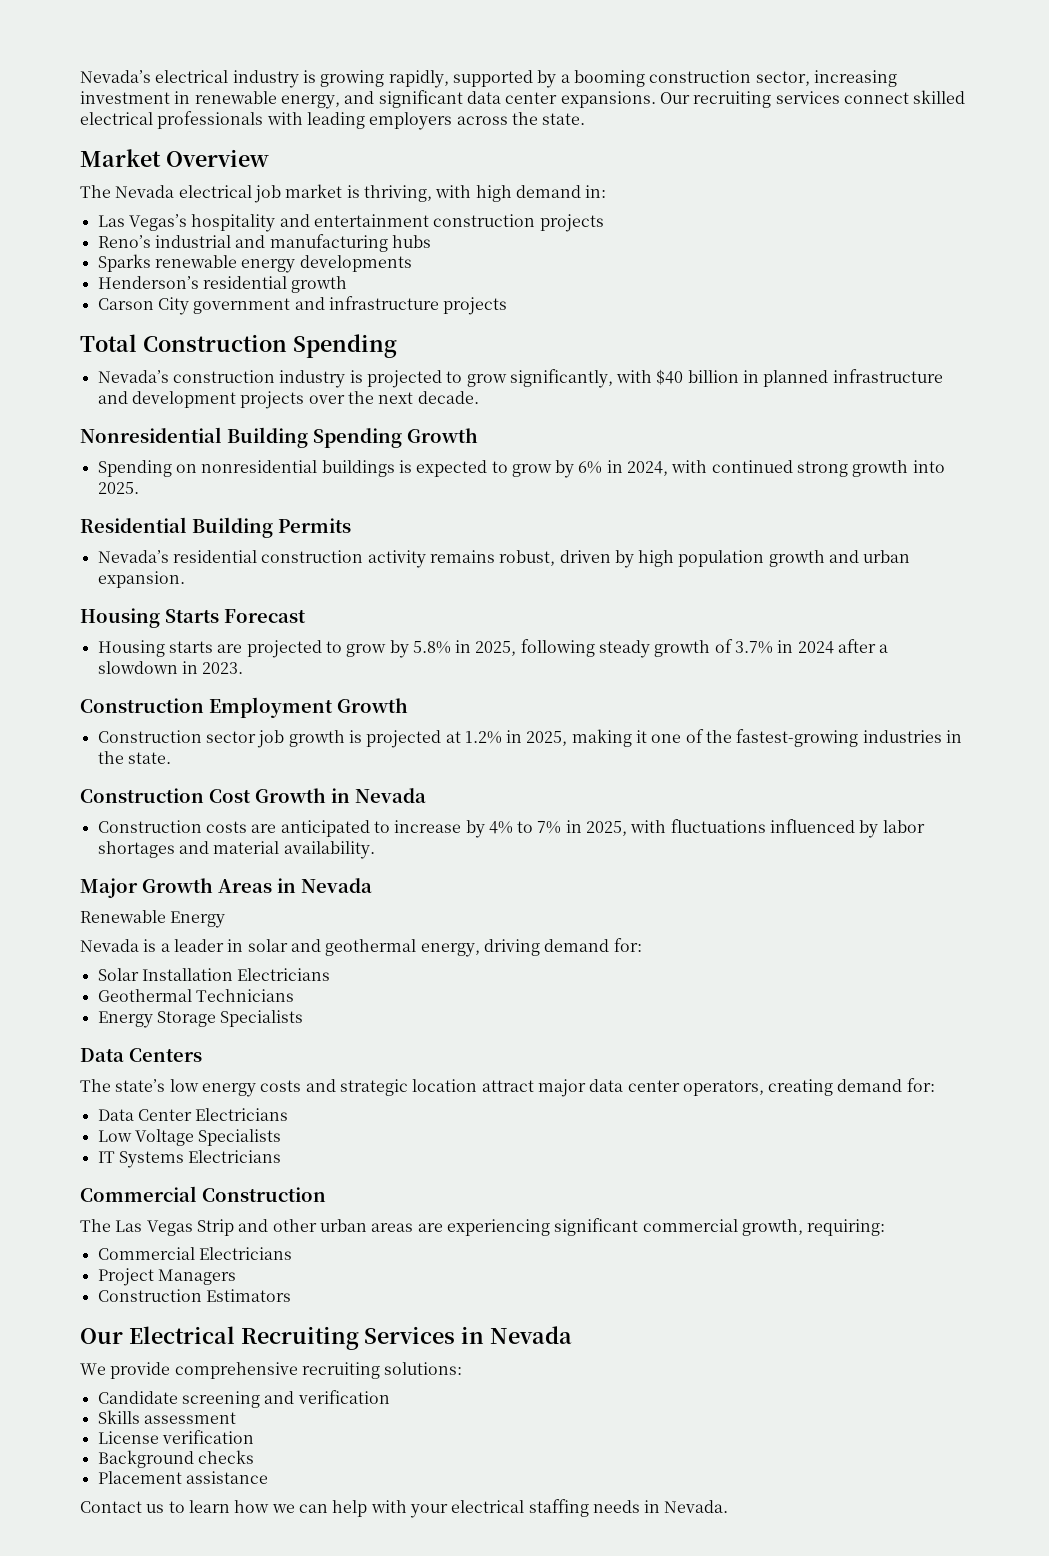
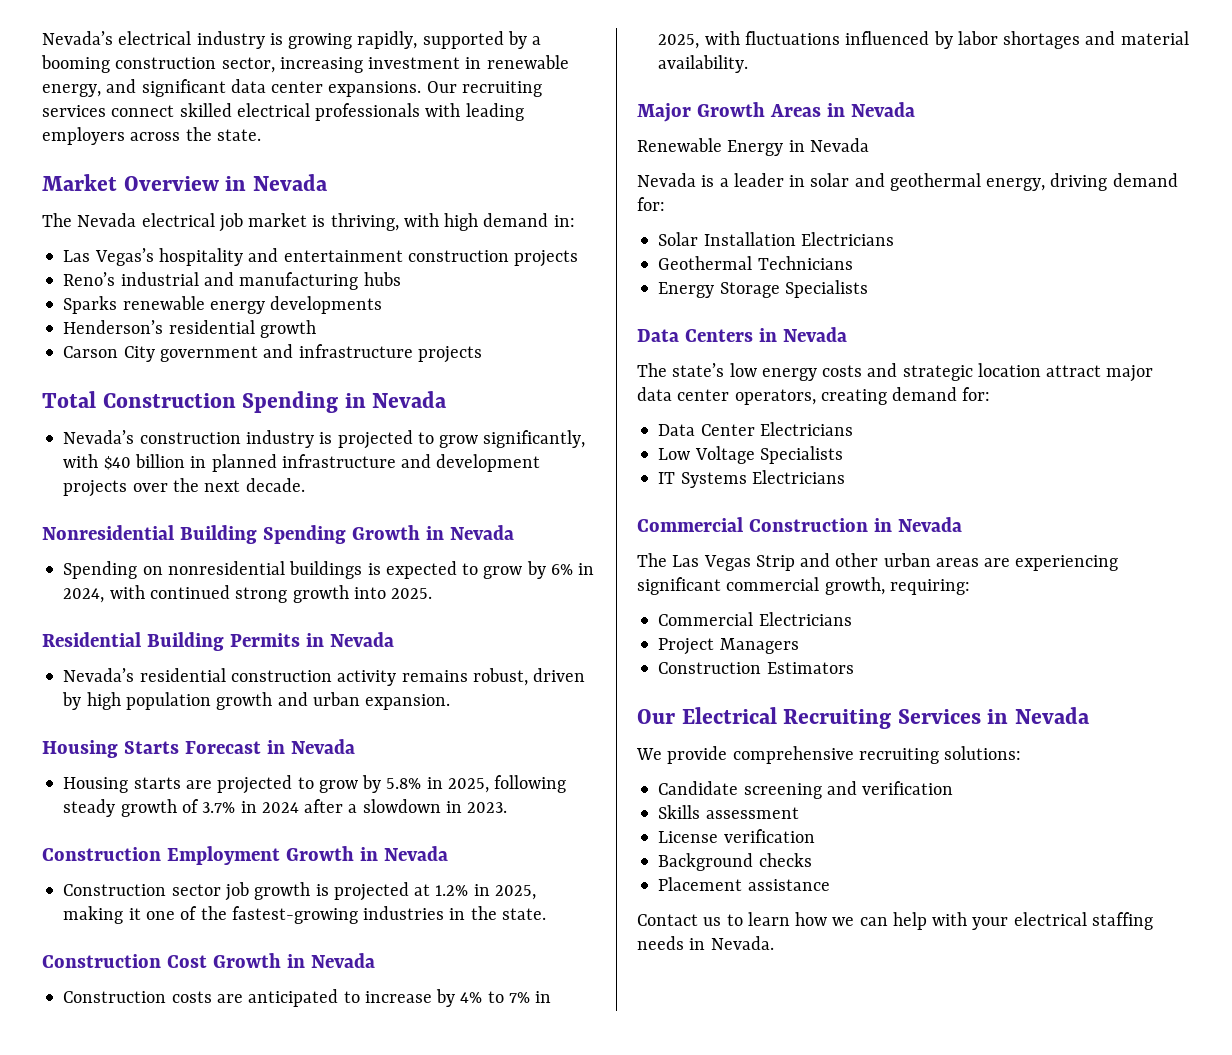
- Market Overview
+ Market Overview in Nevada
- Total Construction Spending
+ Total Construction Spending in Nevada
- Nonresidential Building Spending Growth
+ Nonresidential Building Spending Growth in Nevada
- Residential Building Permits
+ Residential Building Permits in Nevada
- Housing Starts Forecast
+ Housing Starts Forecast in Nevada
- Construction Employment Growth
+ Construction Employment Growth in Nevada
- Renewable Energy
+ Renewable Energy in Nevada
- Data Centers
+ Data Centers in Nevada
- Commercial Construction
+ Commercial Construction in Nevada

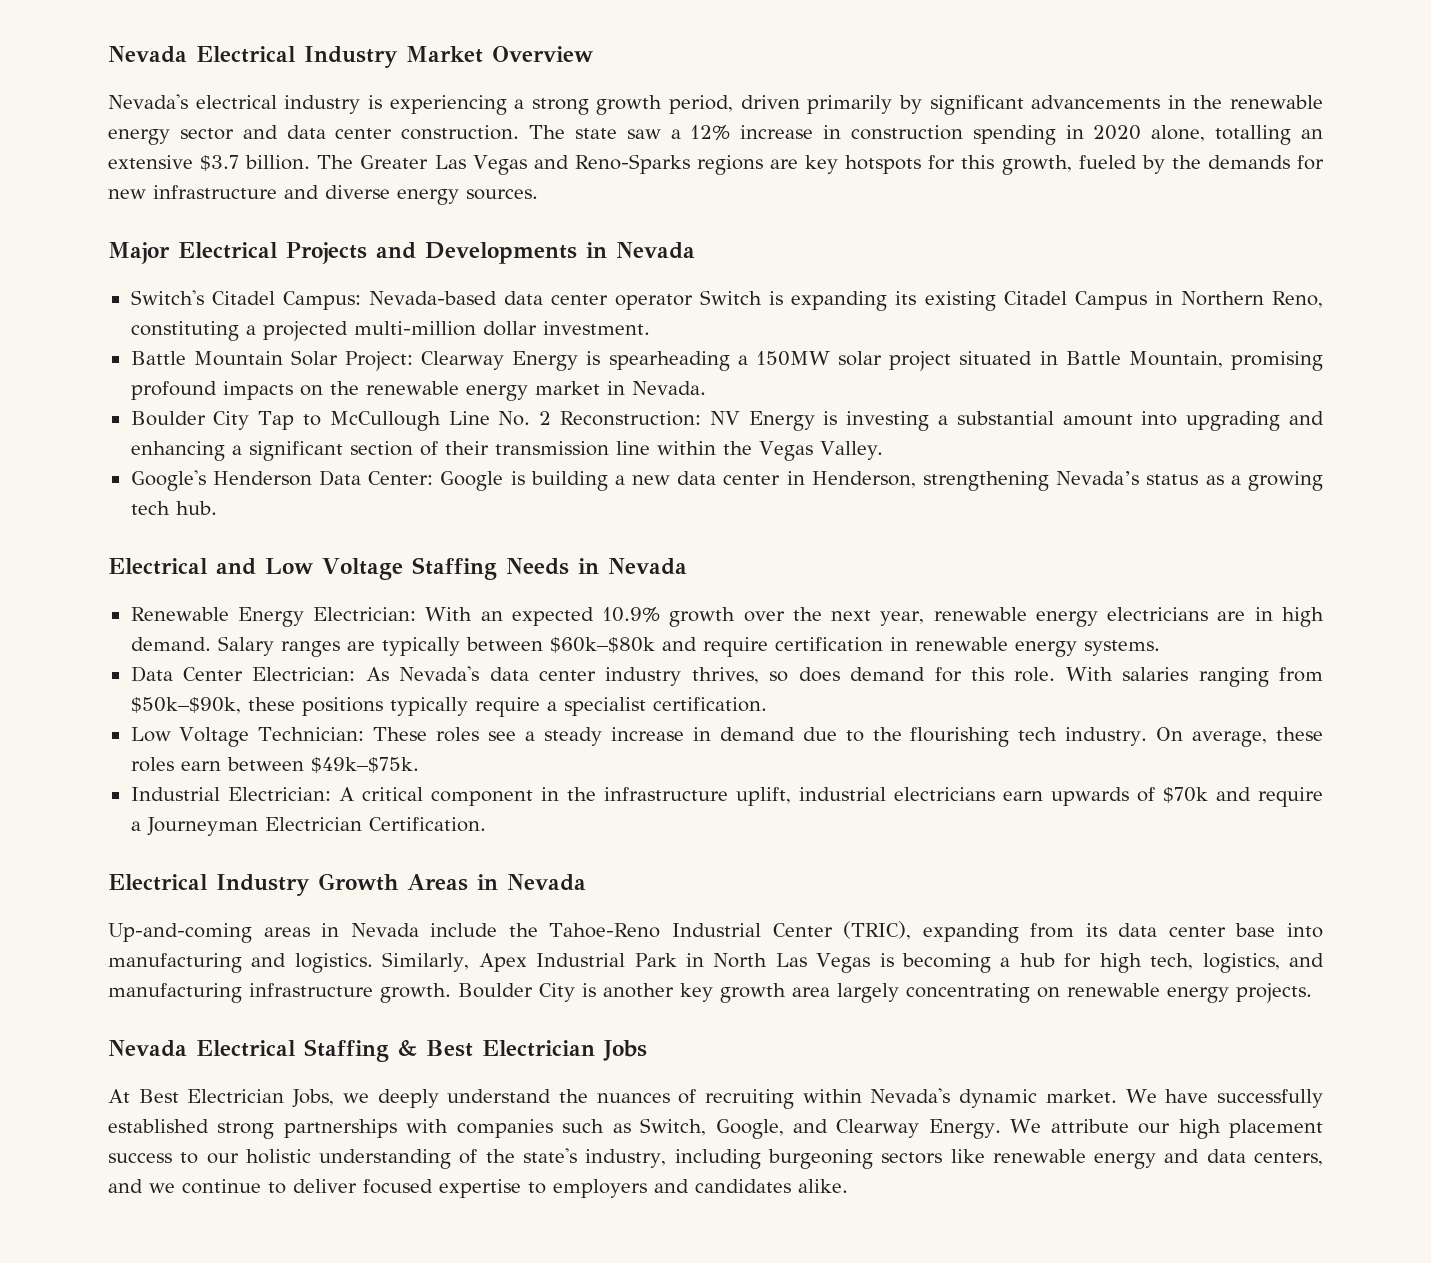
- Nevada’s electrical industry is growing rapidly, supported by a booming construction sector, increasing investment in renewable energy, and significant data center expansions. Our recruiting services connect skilled electrical professionals with leading employers across the state.
- Market Overview in Nevada
- The Nevada electrical job market is thriving, with high demand in:
- Las Vegas’s hospitality and entertainment construction projects
- Reno’s industrial and manufacturing hubs
- Sparks renewable energy developments
- Henderson’s residential growth
- Carson City government and infrastructure projects
- Total Construction Spending in Nevada
- Nevada’s construction industry is projected to grow significantly, with $40 billion in planned infrastructure and development projects over the next decade.
- Nonresidential Building Spending Growth in Nevada
- Spending on nonresidential buildings is expected to grow by 6% in 2024, with continued strong growth into 2025.
- Residential Building Permits in Nevada
- Nevada’s residential construction activity remains robust, driven by high population growth and urban expansion.
- Housing Starts Forecast in Nevada
- Housing starts are projected to grow by 5.8% in 2025, following steady growth of 3.7% in 2024 after a slowdown in 2023.
- Construction Employment Growth in Nevada
- Construction sector job growth is projected at 1.2% in 2025, making it one of the fastest-growing industries in the state.
- Construction Cost Growth in Nevada
- Construction costs are anticipated to increase by 4% to 7% in 2025, with fluctuations influenced by labor shortages and material availability.
- Major Growth Areas in Nevada
+ Nevada Electrical Industry Market Overview
+ Nevada's electrical industry is experiencing a strong growth period, driven primarily by significant advancements in the renewable energy sector and data center construction. The state saw a 12% increase in construction spending in 2020 alone, totalling an extensive $3.7 billion. The Greater Las Vegas and Reno-Sparks regions are key hotspots for this growth, fueled by the demands for new infrastructure and diverse energy sources.
+ Major Electrical Projects and Developments in Nevada
+ Switch's Citadel Campus: Nevada-based data center operator Switch is expanding its existing Citadel Campus in Northern Reno, constituting a projected multi-million dollar investment.
+ Battle Mountain Solar Project: Clearway Energy is spearheading a 150MW solar project situated in Battle Mountain, promising profound impacts on the renewable energy market in Nevada.
+ Boulder City Tap to McCullough Line No. 2 Reconstruction: NV Energy is investing a substantial amount into upgrading and enhancing a significant section of their transmission line within the Vegas Valley.
+ Google's Henderson Data Center: Google is building a new data center in Henderson, strengthening Nevada’s status as a growing tech hub.
+ Electrical and Low Voltage Staffing Needs in Nevada
+ Renewable Energy Electrician: With an expected 10.9% growth over the next year, renewable energy electricians are in high demand. Salary ranges are typically between $60k–$80k and require certification in renewable energy systems.
+ Data Center Electrician: As Nevada's data center industry thrives, so does demand for this role. With salaries ranging from $50k–$90k, these positions typically require a specialist certification.
+ Low Voltage Technician: These roles see a steady increase in demand due to the flourishing tech industry. On average, these roles earn between $49k–$75k.
+ Industrial Electrician: A critical component in the infrastructure uplift, industrial electricians earn upwards of $70k and require a Journeyman Electrician Certification.
+ Electrical Industry Growth Areas in Nevada
- Renewable Energy in Nevada
- Nevada is a leader in solar and geothermal energy, driving demand for:
- Solar Installation Electricians
- Geothermal Technicians
- Energy Storage Specialists
- Data Centers in Nevada
- The state’s low energy costs and strategic location attract major data center operators, creating demand for:
- Data Center Electricians
- Low Voltage Specialists
- IT Systems Electricians
- Commercial Construction in Nevada
- The Las Vegas Strip and other urban areas are experiencing significant commercial growth, requiring:
- Commercial Electricians
- Project Managers
- Construction Estimators
- Our Electrical Recruiting Services in Nevada
- We provide comprehensive recruiting solutions:
- Candidate screening and verification
- Skills assessment
- License verification
- Background checks
- Placement assistance
- Contact us to learn how we can help with your electrical staffing needs in Nevada.
+ Up-and-coming areas in Nevada include the Tahoe-Reno Industrial Center (TRIC), expanding from its data center base into manufacturing and logistics. Similarly, Apex Industrial Park in North Las Vegas is becoming a hub for high tech, logistics, and manufacturing infrastructure growth. Boulder City is another key growth area largely concentrating on renewable energy projects.
+ Nevada Electrical Staffing & Best Electrician Jobs
+ At Best Electrician Jobs, we deeply understand the nuances of recruiting within Nevada's dynamic market. We have successfully established strong partnerships with companies such as Switch, Google, and Clearway Energy. We attribute our high placement success to our holistic understanding of the state's industry, including burgeoning sectors like renewable energy and data centers, and we continue to deliver focused expertise to employers and candidates alike.

